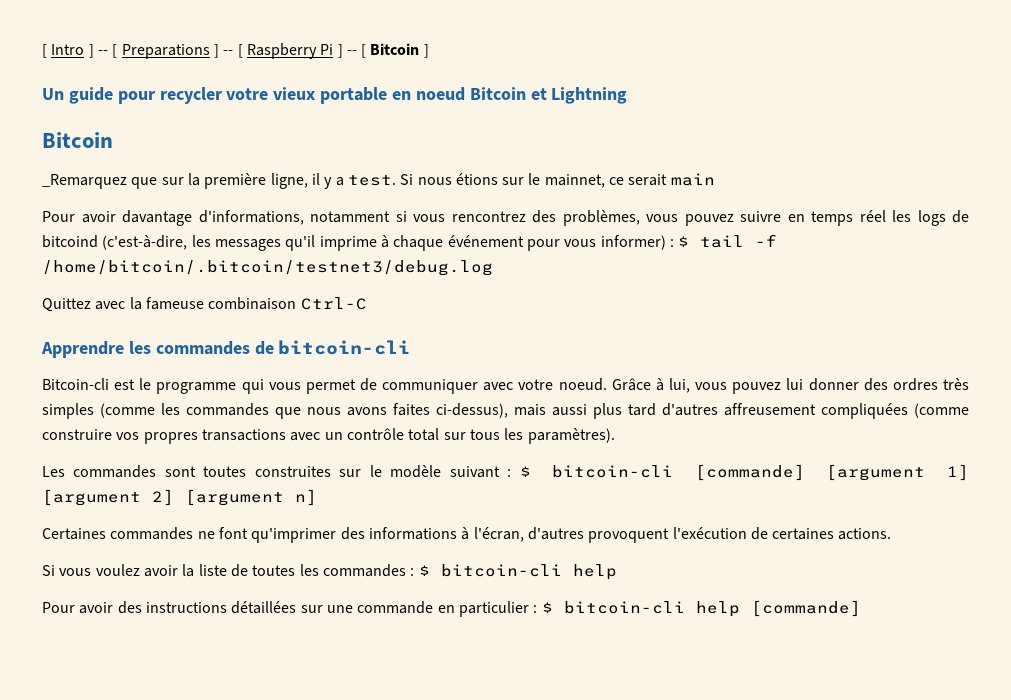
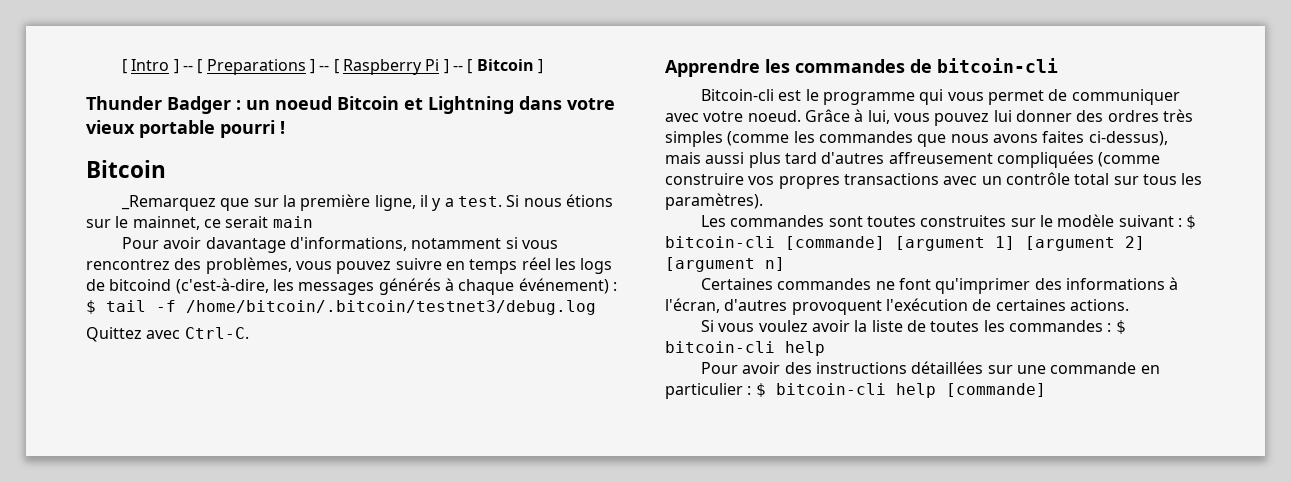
- Un guide pour recycler votre vieux portable en noeud Bitcoin et Lightning
+ Thunder Badger : un noeud Bitcoin et Lightning dans votre vieux portable pourri !
- Pour avoir davantage d'informations, notamment si vous rencontrez des problèmes, vous pouvez suivre en temps réel les logs de bitcoind (c'est-à-dire, les messages qu'il imprime à chaque événement pour vous informer) : $ tail -f /home/bitcoin/.bitcoin/testnet3/debug.log
+ Pour avoir davantage d'informations, notamment si vous rencontrez des problèmes, vous pouvez suivre en temps réel les logs de bitcoind (c'est-à-dire, les messages générés à chaque événement) : $ tail -f /home/bitcoin/.bitcoin/testnet3/debug.log
- Quittez avec la fameuse combinaison Ctrl-C
+ Quittez avec Ctrl-C.

